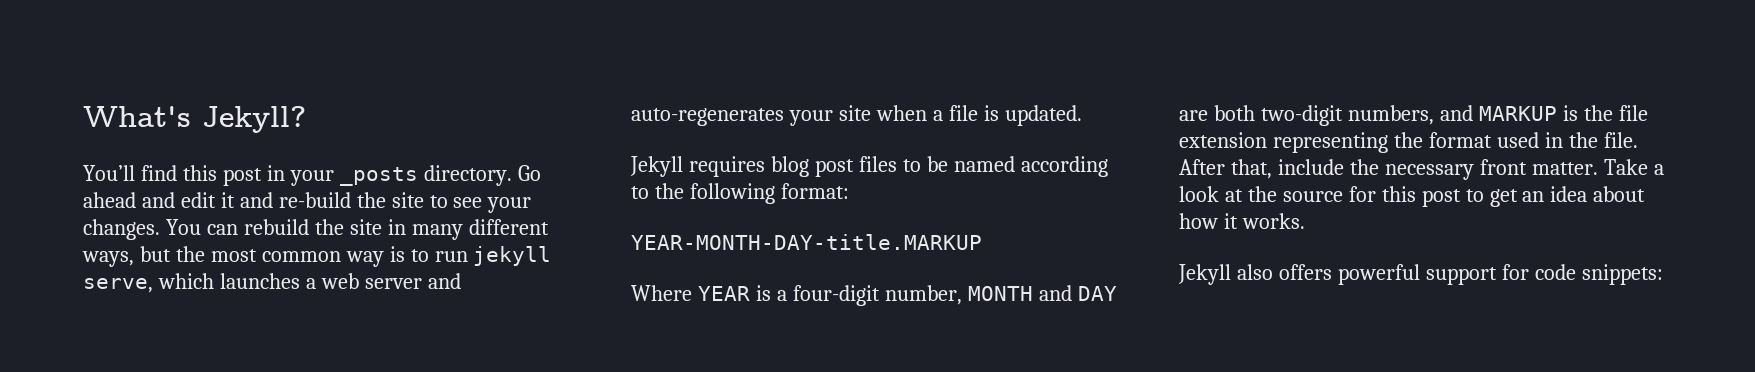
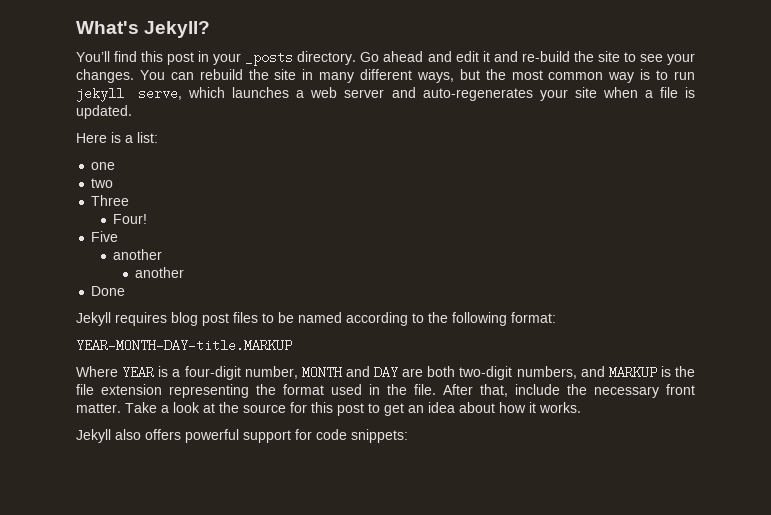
+ Here is a list:
+ one
+ two
+ Three
+ Four!
+ Five
+ another
+ another
+ Done

